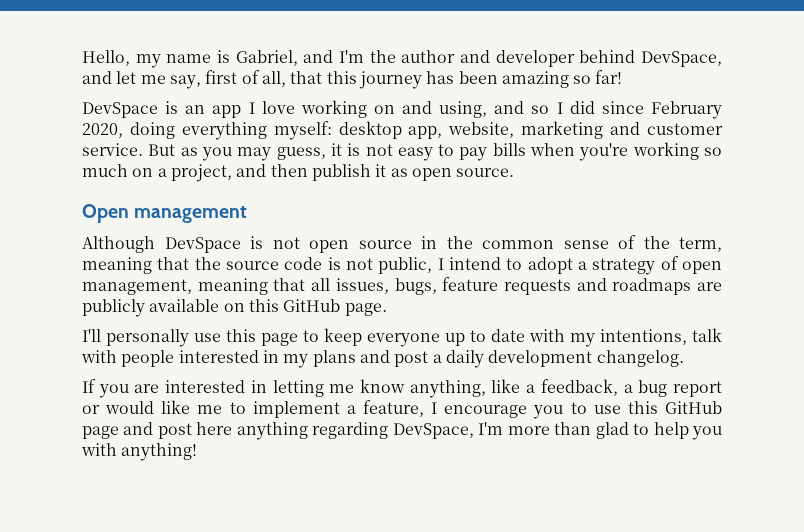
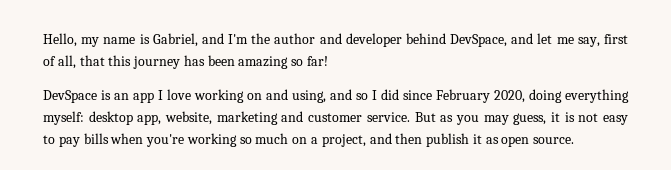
- Open management
- Although DevSpace is not open source in the common sense of the term, meaning that the source code is not public, I intend to adopt a strategy of open management, meaning that all issues, bugs, feature requests and roadmaps are publicly available on this GitHub page.
- I'll personally use this page to keep everyone up to date with my intentions, talk with people interested in my plans and post a daily development changelog.
- If you are interested in letting me know anything, like a feedback, a bug report or would like me to implement a feature, I encourage you to use this GitHub page and post here anything regarding DevSpace, I'm more than glad to help you with anything!

